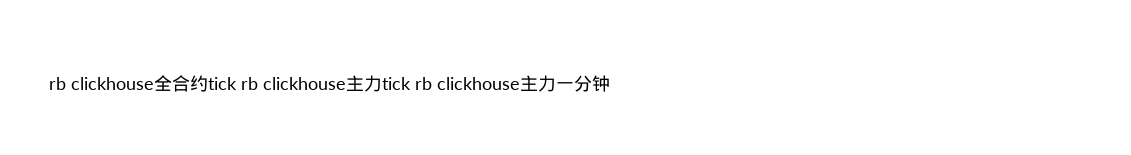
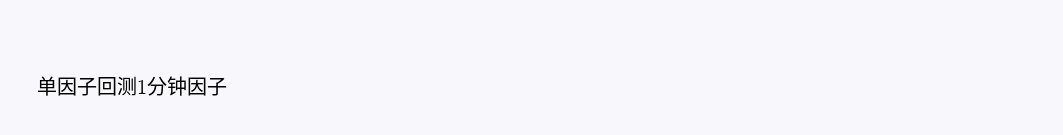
- rb clickhouse全合约tick rb clickhouse主力tick rb clickhouse主力一分钟
+ 单因子回测1分钟因子

